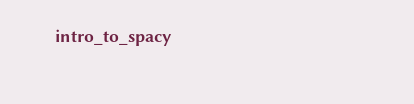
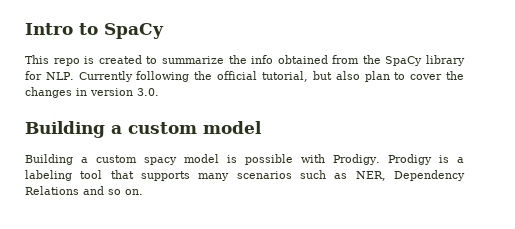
- intro_to_spacy
+ Intro to SpaCy
+ This repo is created to summarize the info obtained from the SpaCy library for NLP. Currently following the official tutorial, but also plan to cover the changes in version 3.0.
+ Building a custom model
+ Building a custom spacy model is possible with Prodigy. Prodigy is a labeling tool that supports many scenarios such as NER, Dependency Relations and so on.

